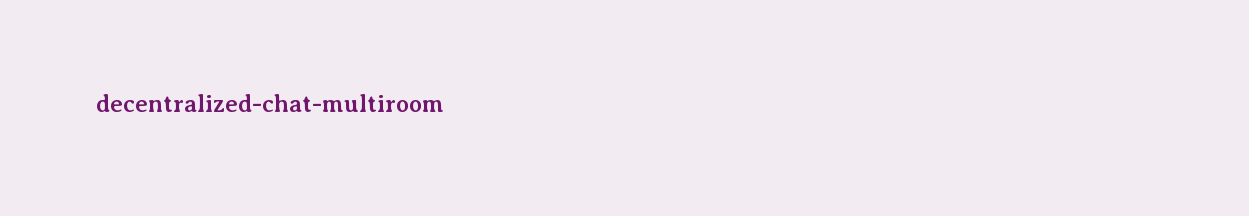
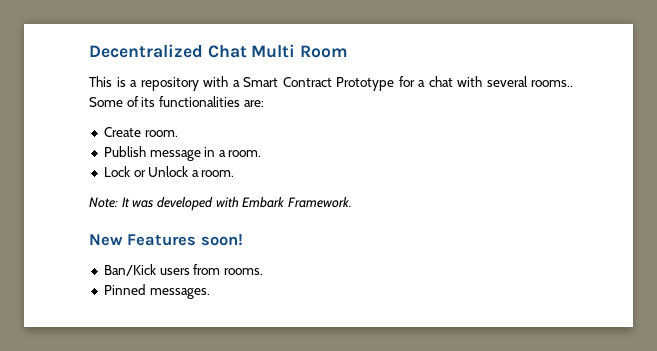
- decentralized-chat-multiroom
+ Decentralized Chat Multi Room
+ This is a repository with a Smart Contract Prototype for a chat with several rooms.. Some of its functionalities are:
+ Create room.
+ Publish message in a room.
+ Lock or Unlock a room.
+ Note: It was developed with Embark Framework.
+ New Features soon!
+ Ban/Kick users from rooms.
+ Pinned messages.

